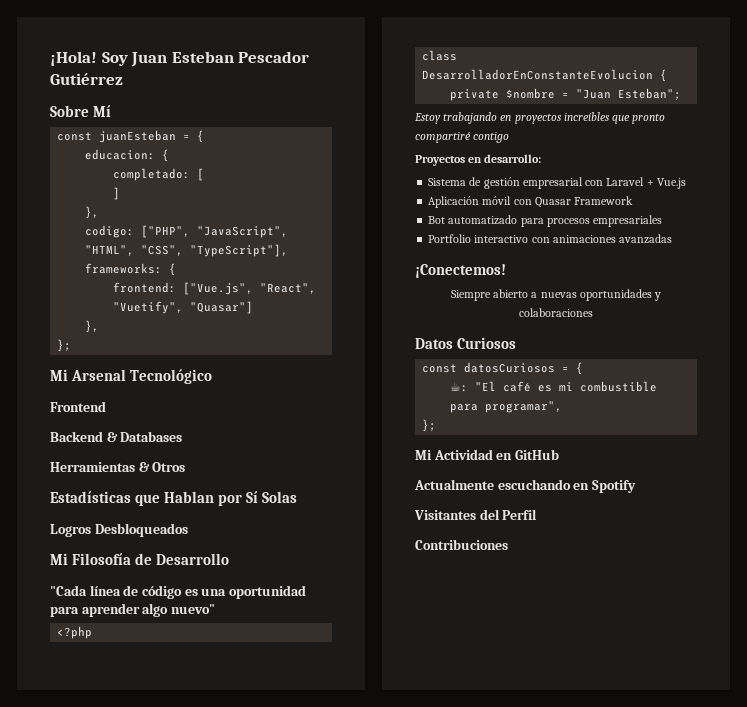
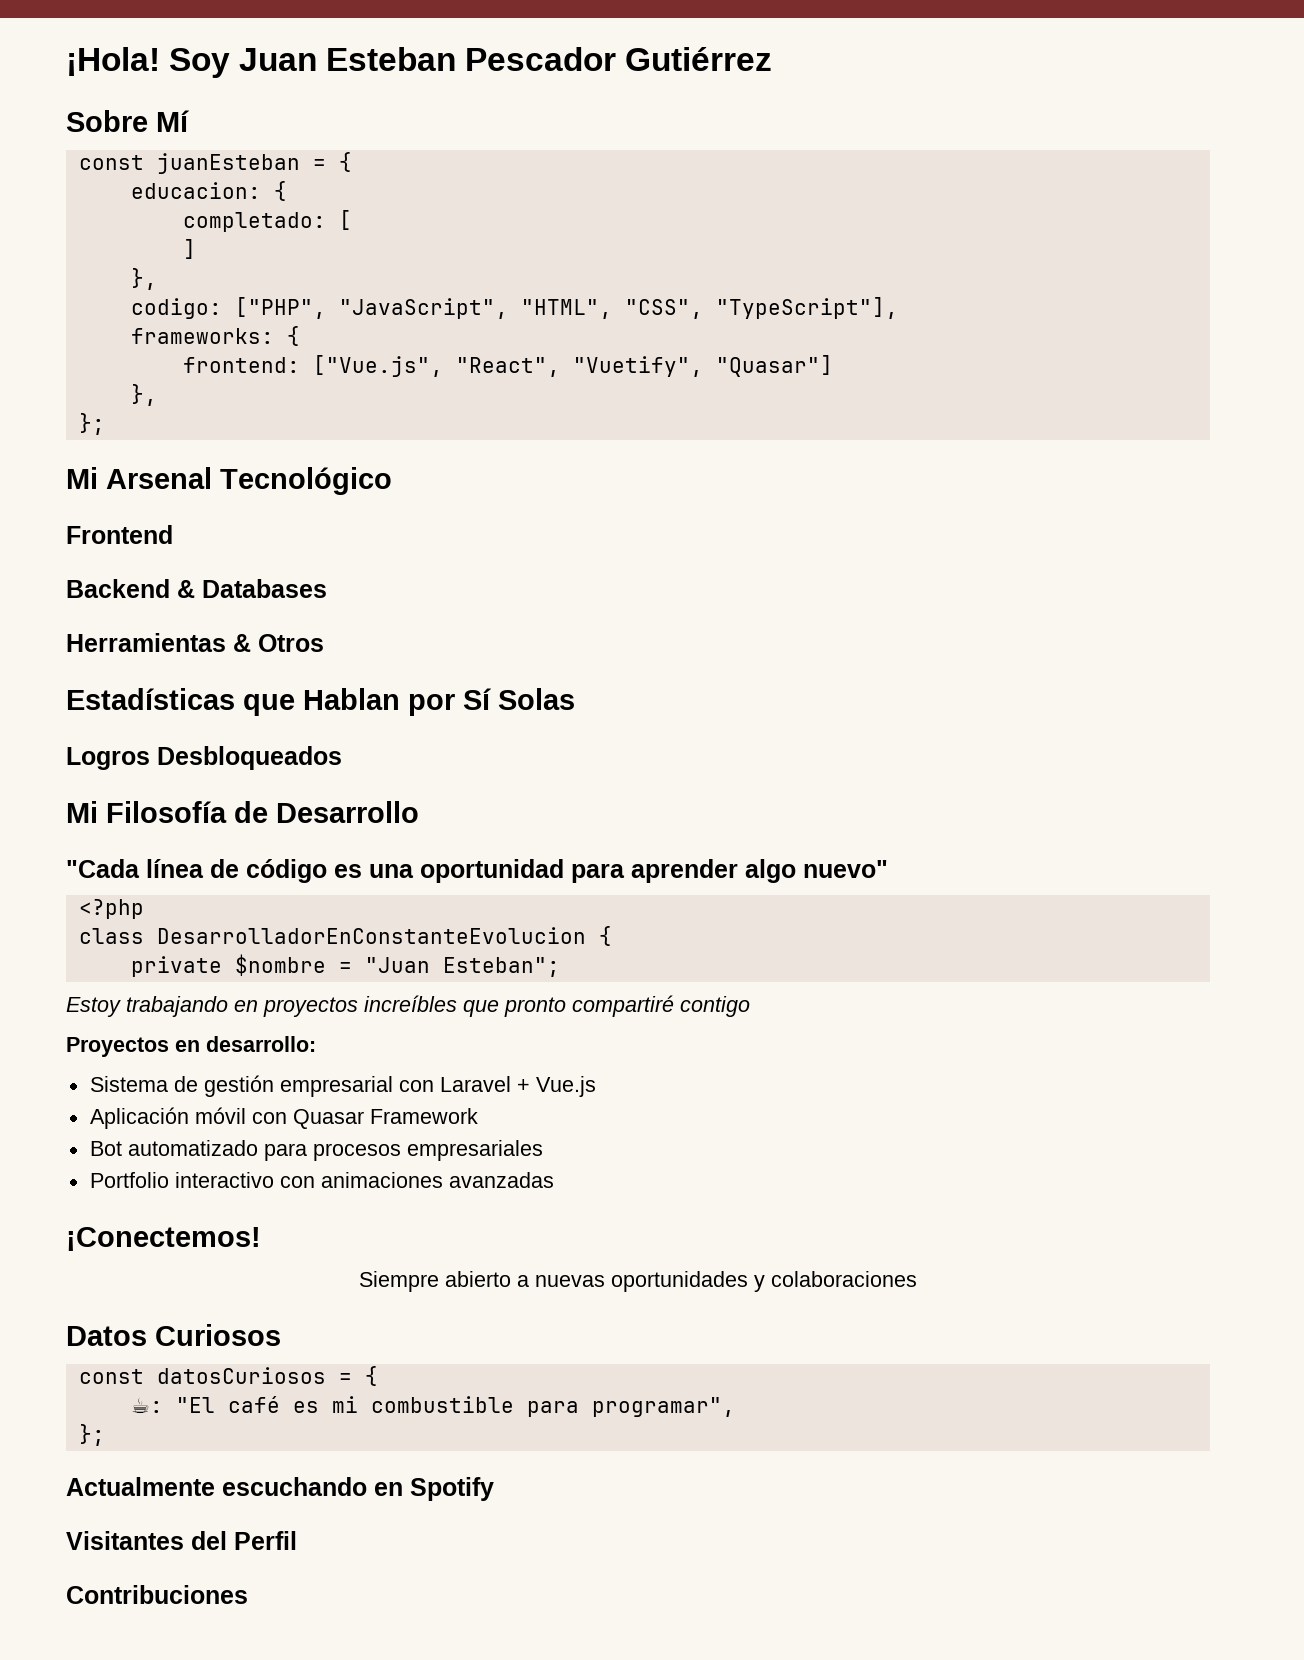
- Mi Actividad en GitHub

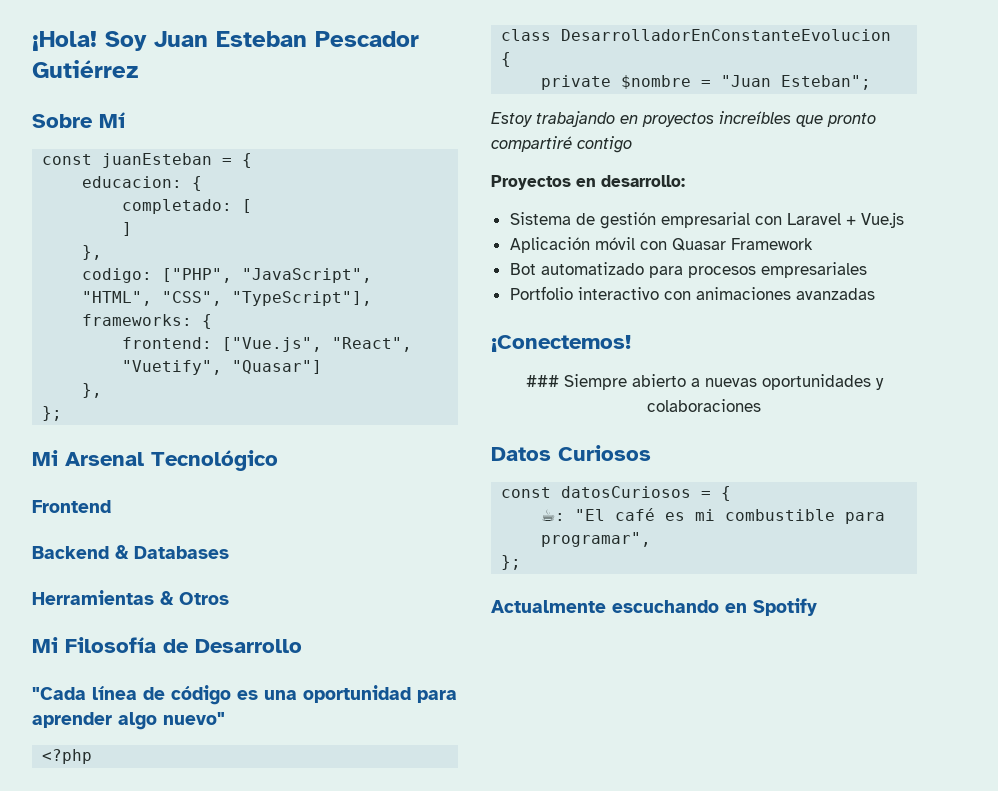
- Estadísticas que Hablan por Sí Solas
- Logros Desbloqueados
- Siempre abierto a nuevas oportunidades y colaboraciones
+ ### Siempre abierto a nuevas oportunidades y colaboraciones
- Visitantes del Perfil
- Contribuciones

